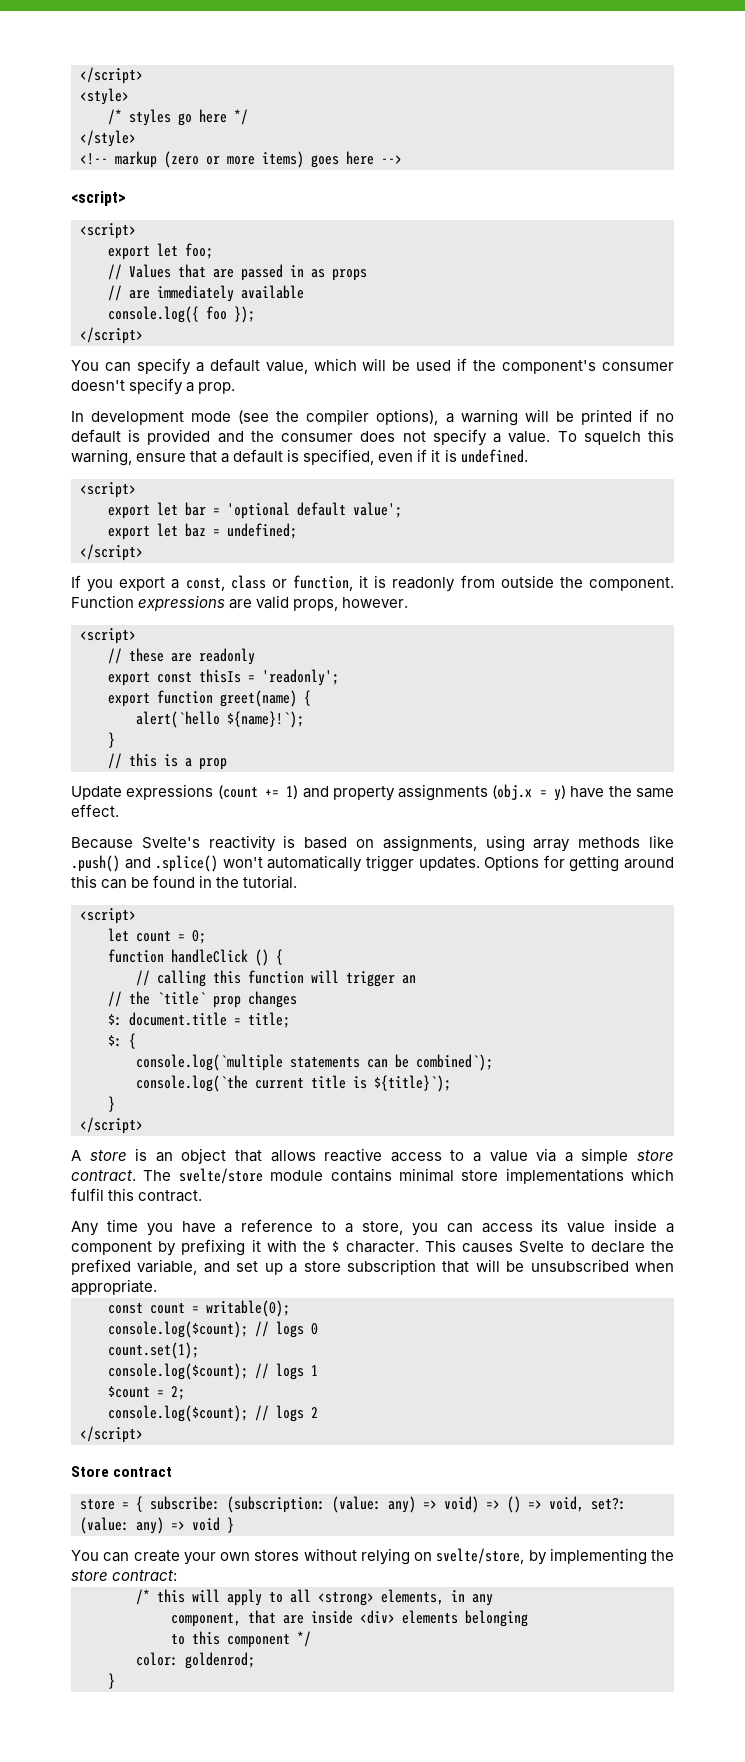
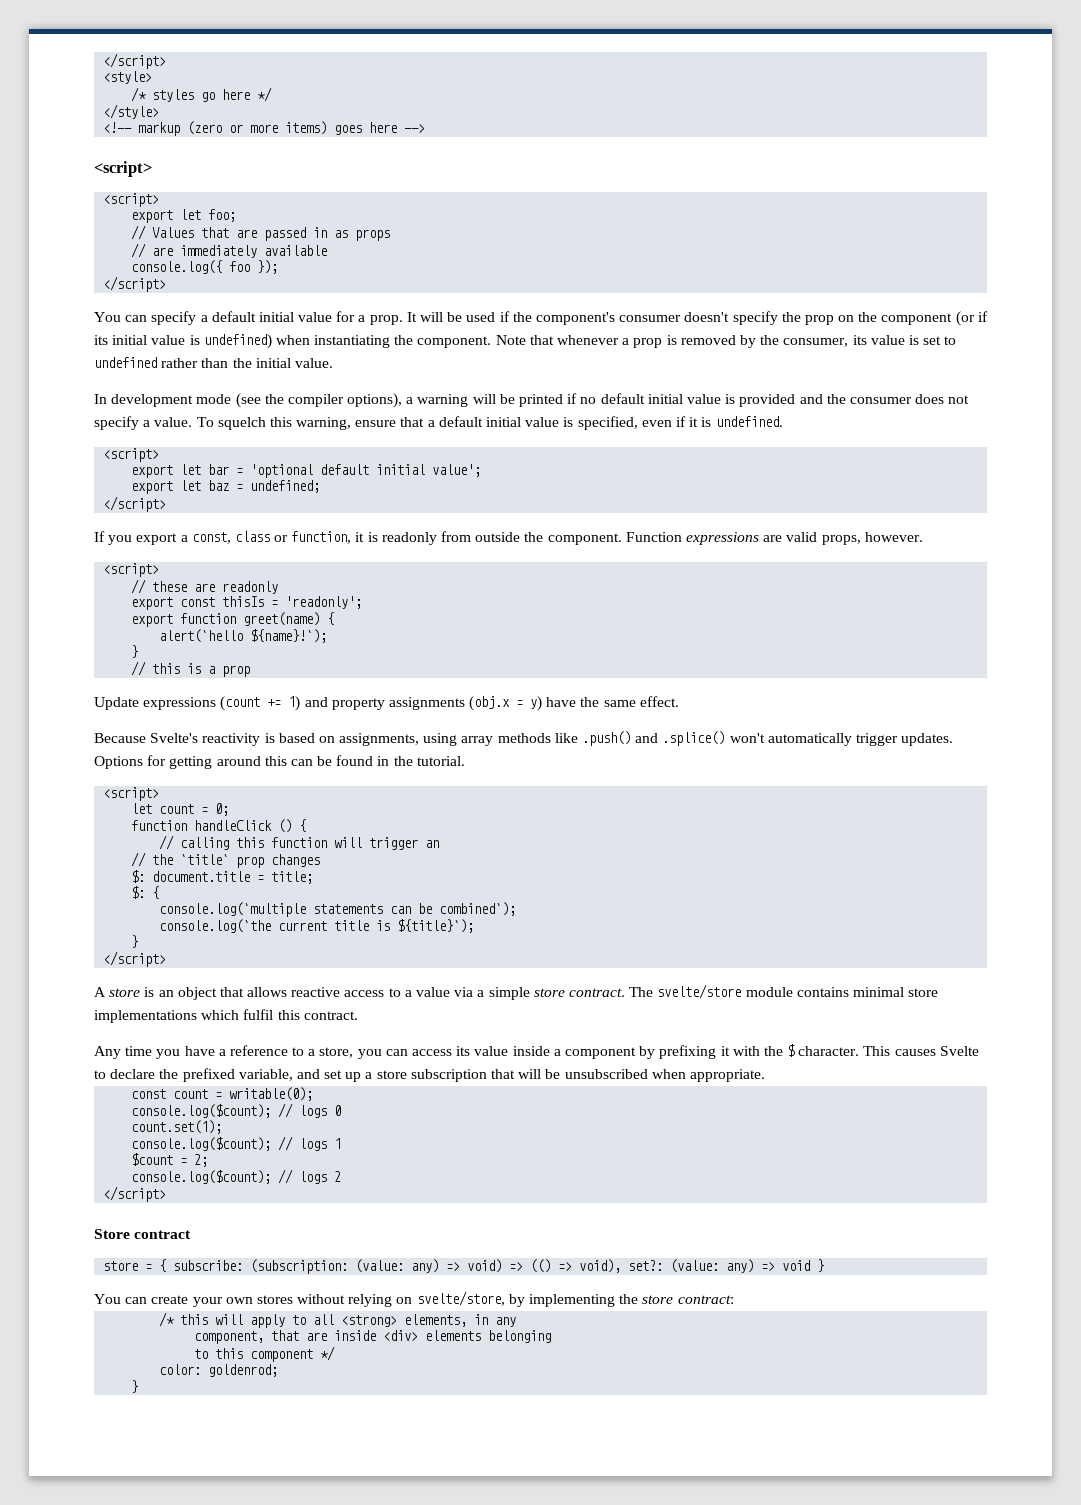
- You can specify a default value, which will be used if the component's consumer doesn't specify a prop.
+ You can specify a default initial value for a prop. It will be used if the component's consumer doesn't specify the prop on the component (or if its initial value is undefined) when instantiating the component. Note that whenever a prop is removed by the consumer, its value is set to undefined rather than the initial value.
- In development mode (see the compiler options), a warning will be printed if no default is provided and the consumer does not specify a value.
+ In development mode (see the compiler options), a warning will be printed if no default initial value is provided and the consumer does not specify a value.
- To squelch this warning, ensure that a default is specified, even if it is undefined.
+ To squelch this warning, ensure that a default initial value is specified, even if it is undefined.
- export let bar = 'optional default value';
+ export let bar = 'optional default initial value';
- store = { subscribe: (subscription: (value: any) => void) => () => void, set?: (value: any) => void }
+ store = { subscribe: (subscription: (value: any) => void) => (() => void), set?: (value: any) => void }

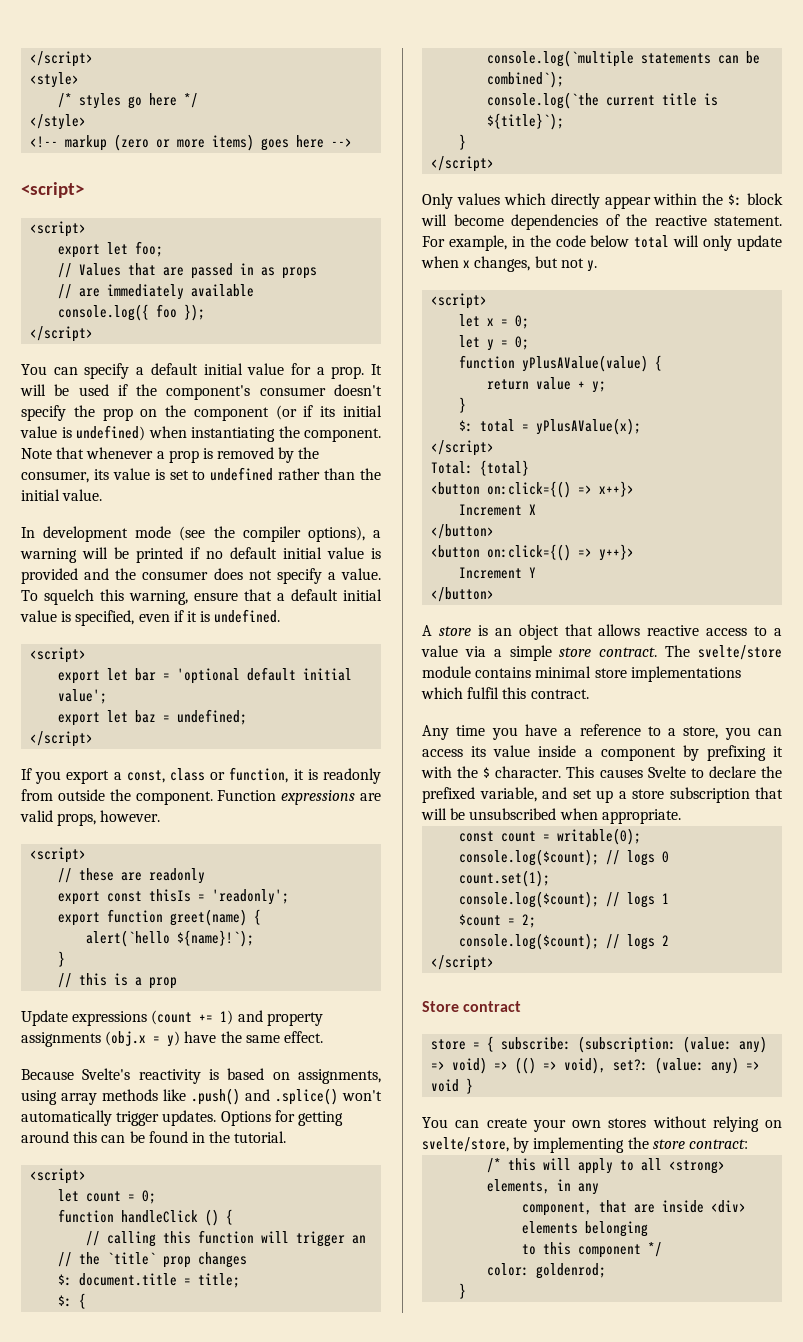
+ Only values which directly appear within the $: block will become dependencies of the reactive statement. For example, in the code below total will only update when x changes, but not y.
+ <script>
+ let x = 0;
+ let y = 0;
+ function yPlusAValue(value) {
+ return value + y;
+ }
+ $: total = yPlusAValue(x);
+ </script>
+ Total: {total}
+ <button on:click={() => x++}>
+ Increment X
+ </button>
+ <button on:click={() => y++}>
+ Increment Y
+ </button>

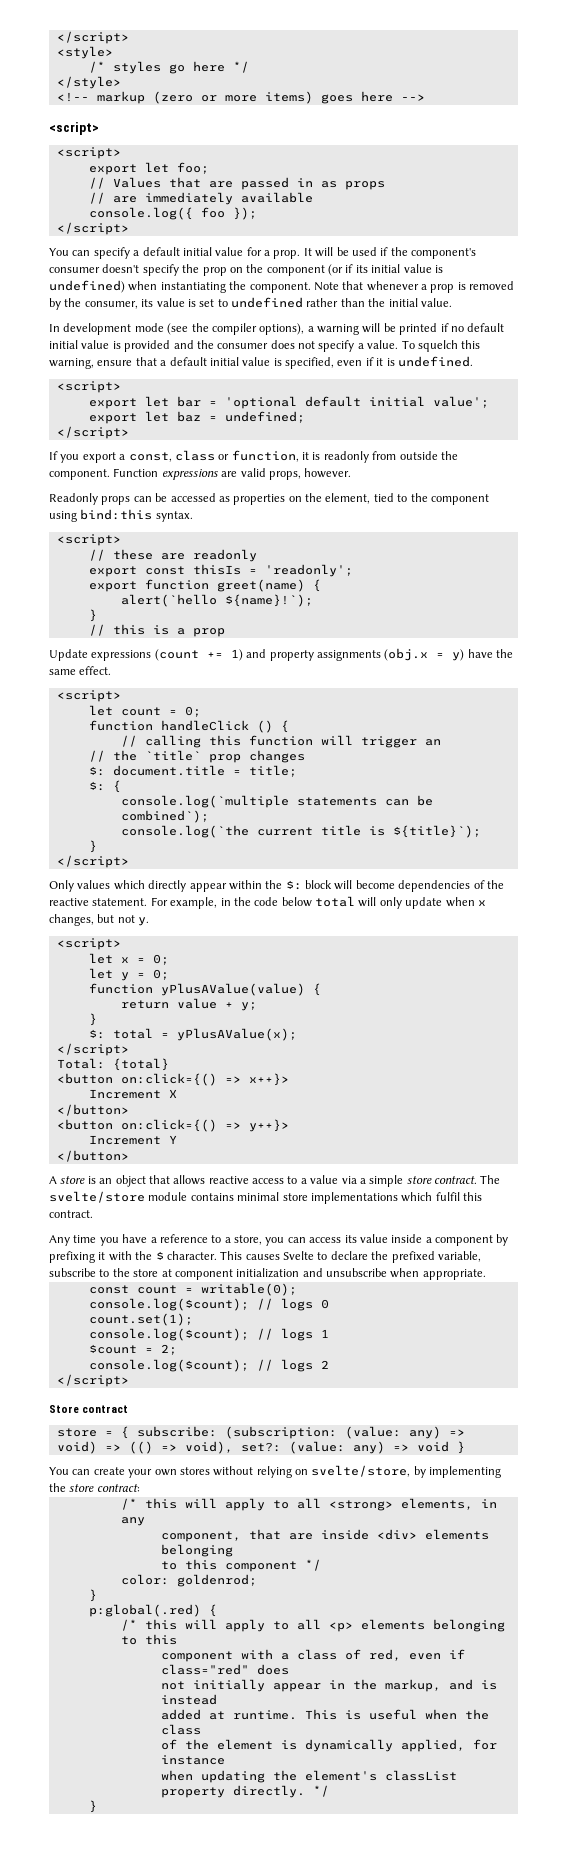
+ Readonly props can be accessed as properties on the element, tied to the component using bind:this syntax.
- Because Svelte's reactivity is based on assignments, using array methods like .push() and .splice() won't automatically trigger updates. Options for getting around this can be found in the tutorial.
- This causes Svelte to declare the prefixed variable, and set up a store subscription that will be unsubscribed when appropriate.
+ This causes Svelte to declare the prefixed variable, subscribe to the store at component initialization and unsubscribe when appropriate.
+ p:global(.red) {
+ /* this will apply to all <p> elements belonging to this
+ component with a class of red, even if class="red" does
+ not initially appear in the markup, and is instead
+ added at runtime. This is useful when the class
+ of the element is dynamically applied, for instance
+ when updating the element's classList property directly. */
+ }

